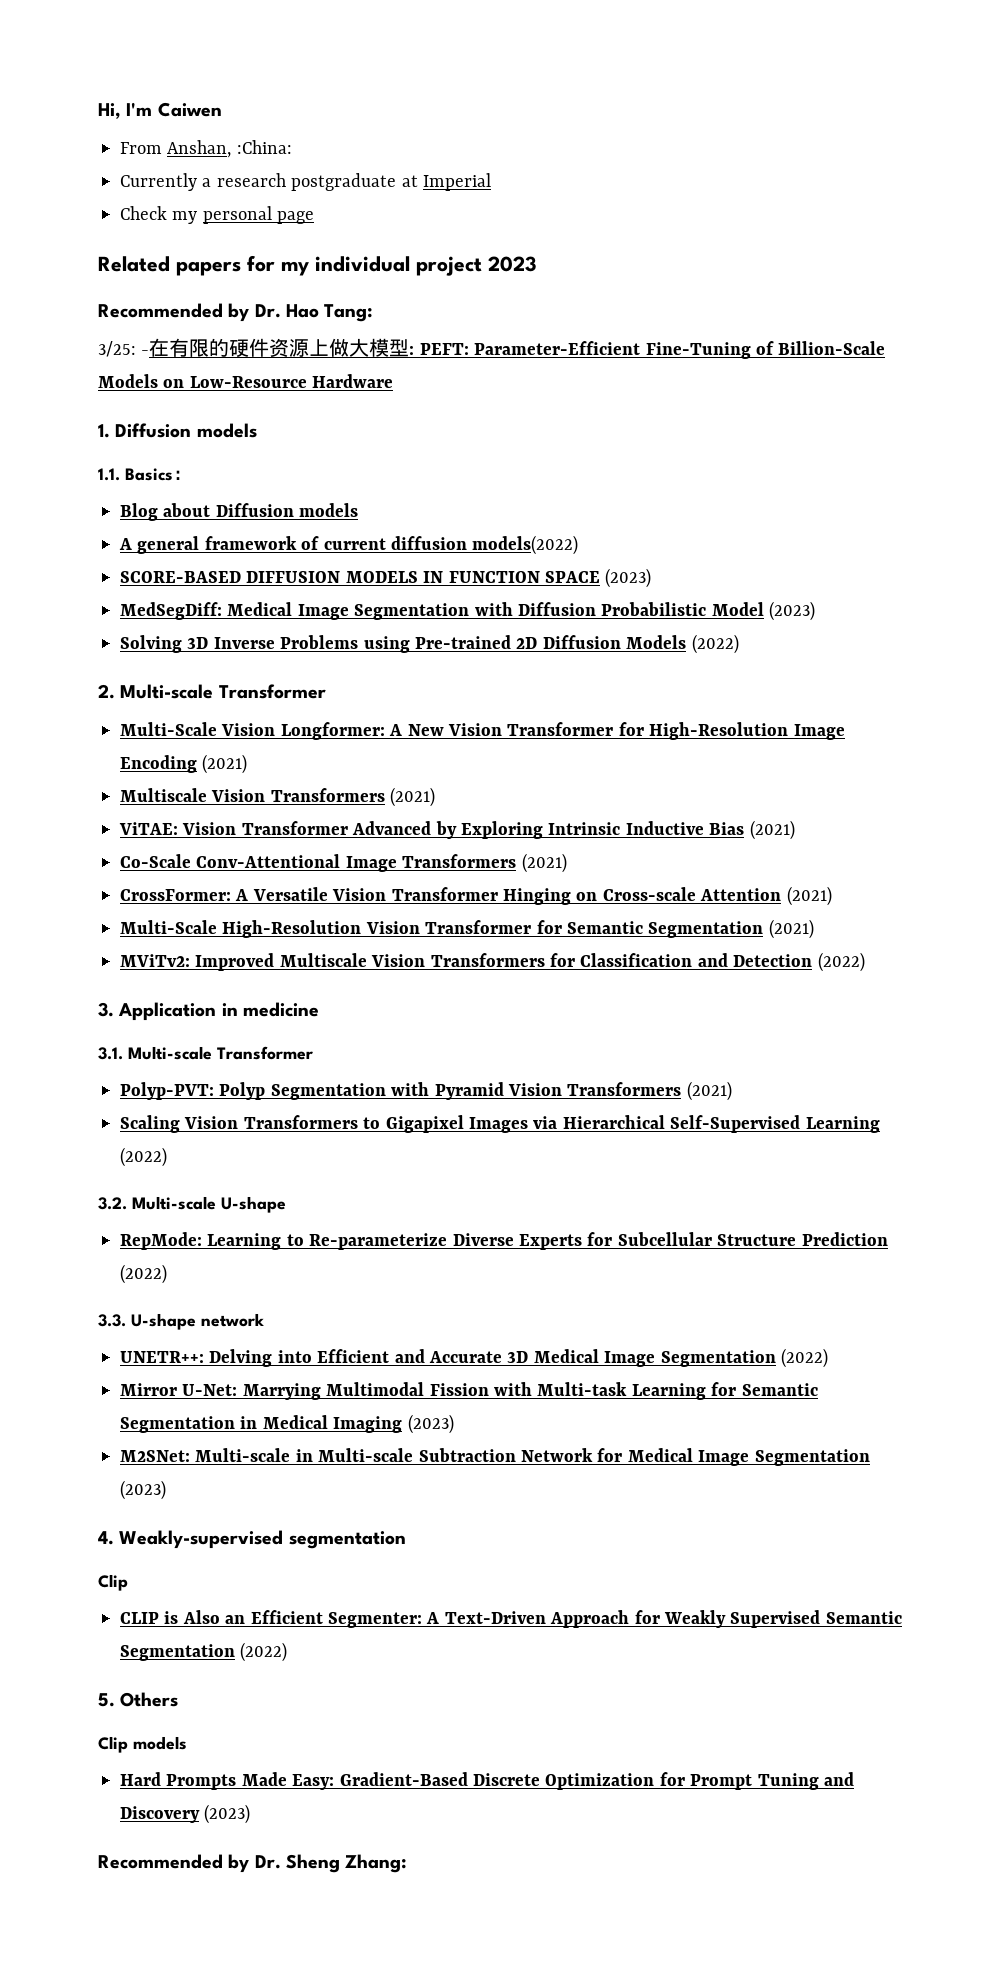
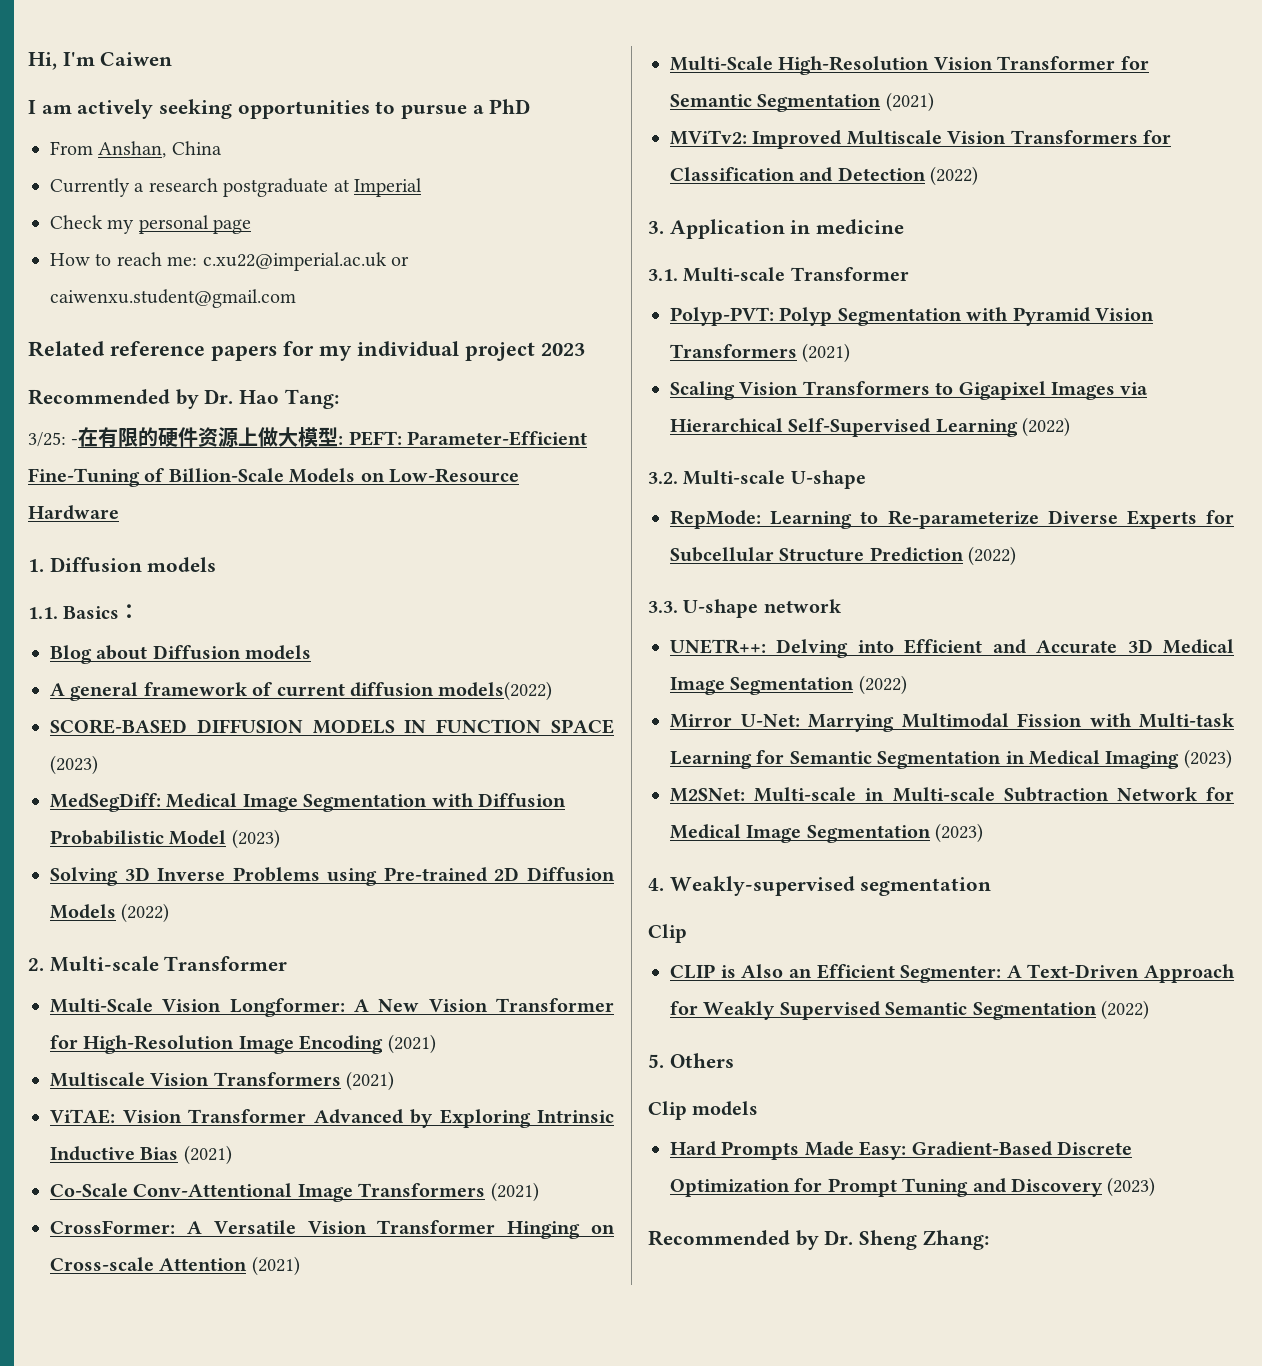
+ I am actively seeking opportunities to pursue a PhD
- From Anshan, :China:
+ From Anshan, China
+ How to reach me: c.xu22@imperial.ac.uk or caiwenxu.student@gmail.com
- Related papers for my individual project 2023
+ Related reference papers for my individual project 2023

